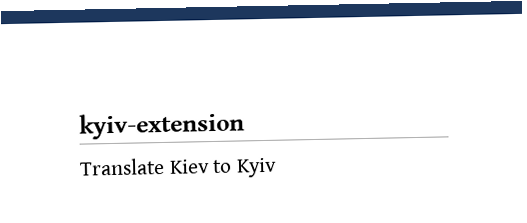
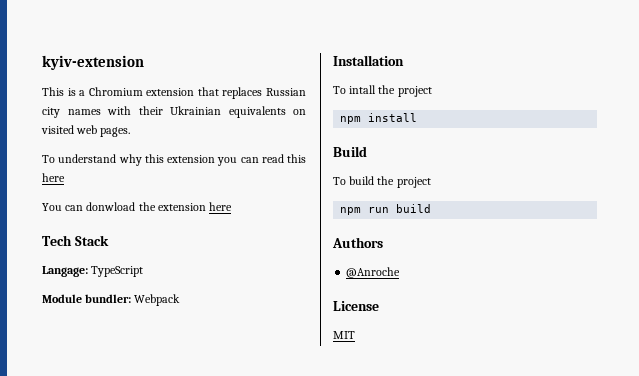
- Translate Kiev to Kyiv
+ This is a Chromium extension that replaces Russian city names with their Ukrainian equivalents on visited web pages.
+ To understand why this extension you can read this here
+ You can donwload the extension here
+ Tech Stack
+ Langage: TypeScript
+ Module bundler: Webpack
+ Installation
+ To intall the project
+ npm install
+ Build
+ To build the project
+ npm run build
+ Authors
+ @Anroche
+ License
+ MIT

